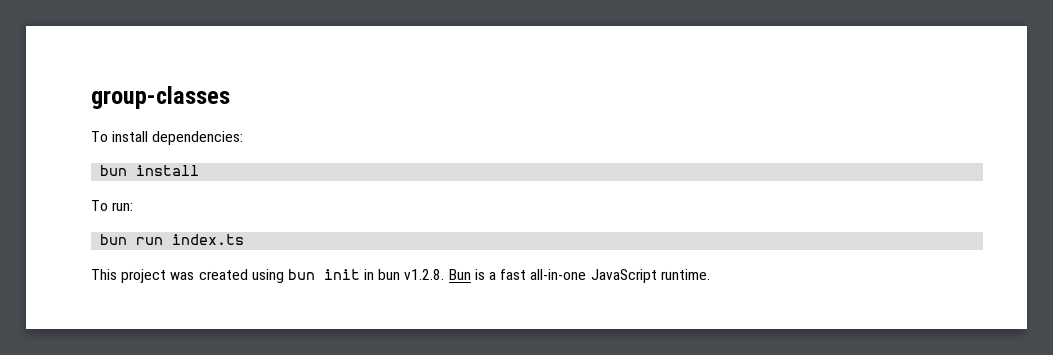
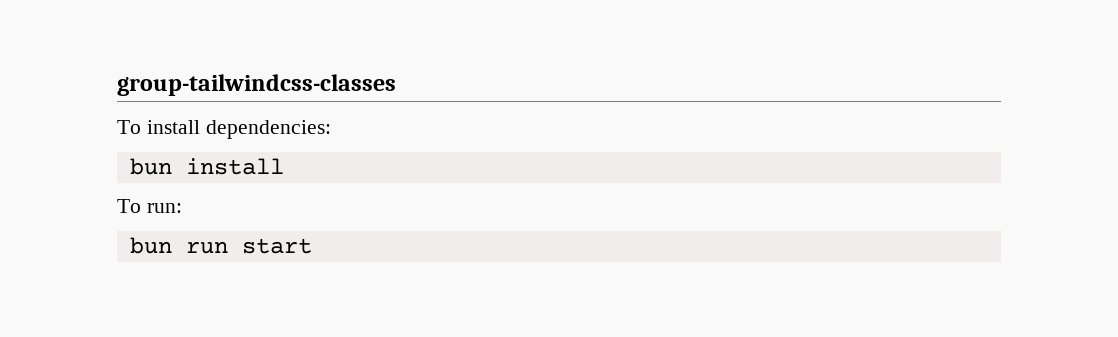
- group-classes
+ group-tailwindcss-classes
- bun run index.ts
- This project was created using bun init in bun v1.2.8. Bun is a fast all-in-one JavaScript runtime.
+ bun run start

